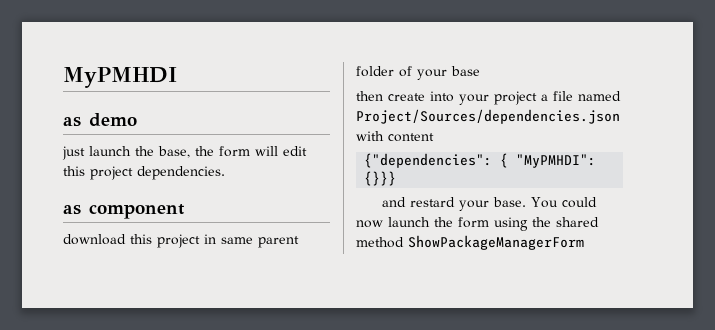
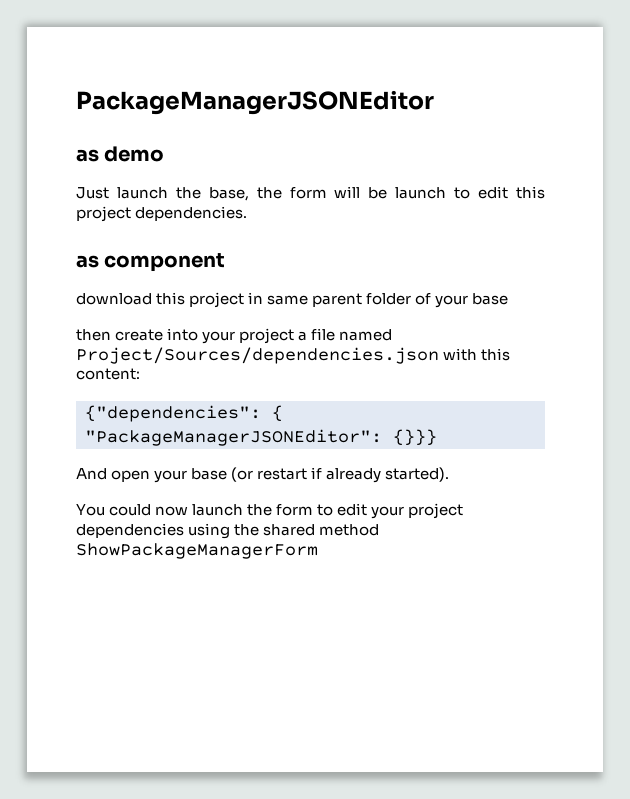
- MyPMHDI
+ PackageManagerJSONEditor
- just launch the base, the form will edit this project dependencies.
+ Just launch the base, the form will be launch to edit this project dependencies.
- then create into your project a file named Project/Sources/dependencies.json with content
+ then create into your project a file named Project/Sources/dependencies.json with this content:
- {"dependencies": { "MyPMHDI": {}}}
+ {"dependencies": { "PackageManagerJSONEditor": {}}}
- and restard your base. You could now launch the form using the shared method ShowPackageManagerForm
+ And open your base (or restart if already started).
+ You could now launch the form to edit your project dependencies using the shared method ShowPackageManagerForm

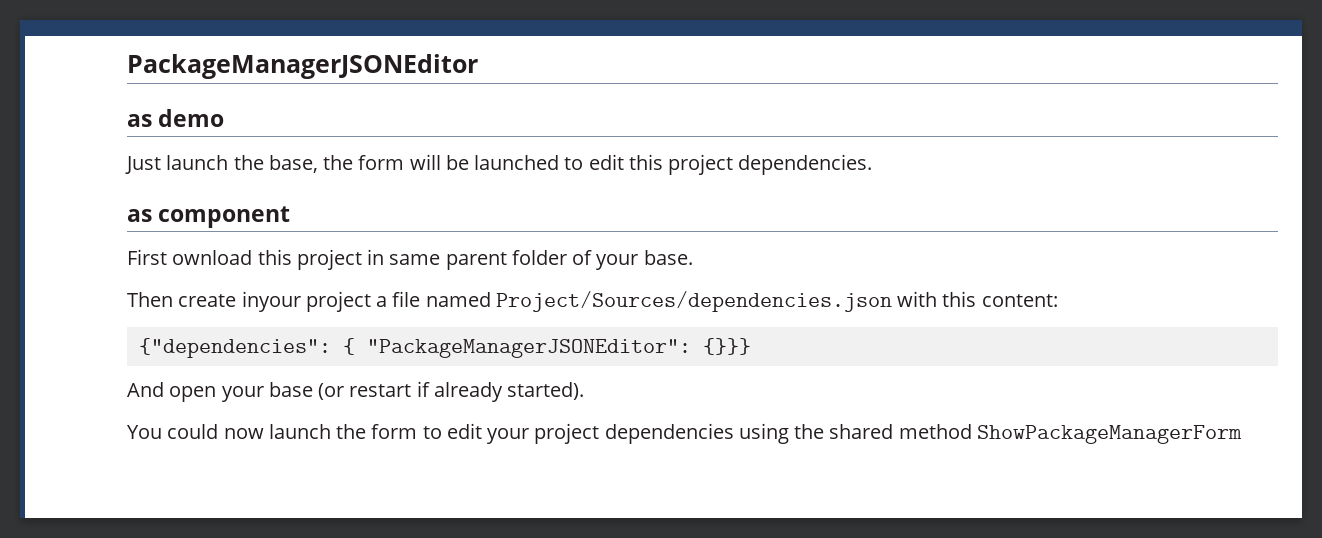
- Just launch the base, the form will be launch to edit this project dependencies.
+ Just launch the base, the form will be launched to edit this project dependencies.
- download this project in same parent folder of your base
- then create into your project a file named Project/Sources/dependencies.json with this content:
+ First ownload this project in same parent folder of your base.
+ Then create inyour project a file named Project/Sources/dependencies.json with this content:

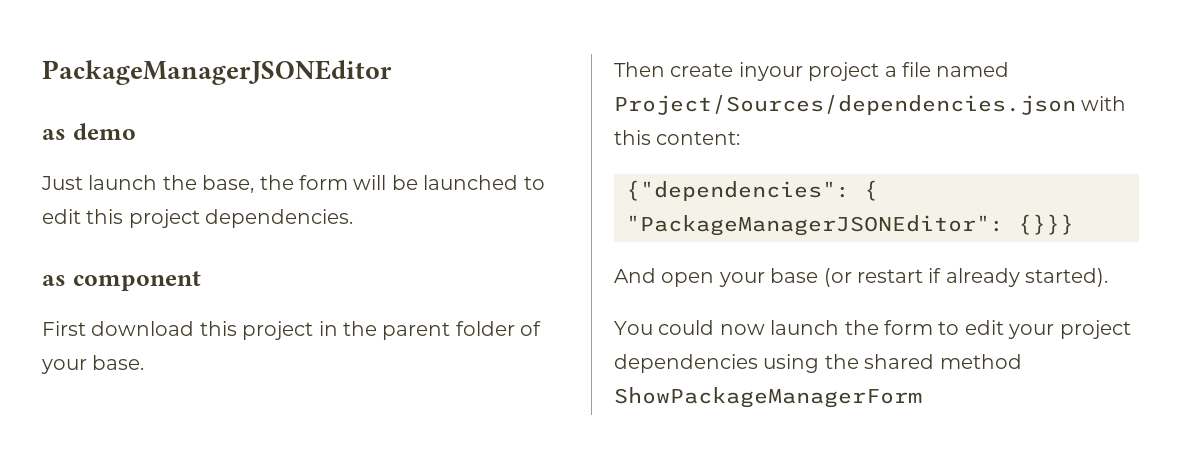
- First ownload this project in same parent folder of your base.
+ First download this project in the parent folder of your base.

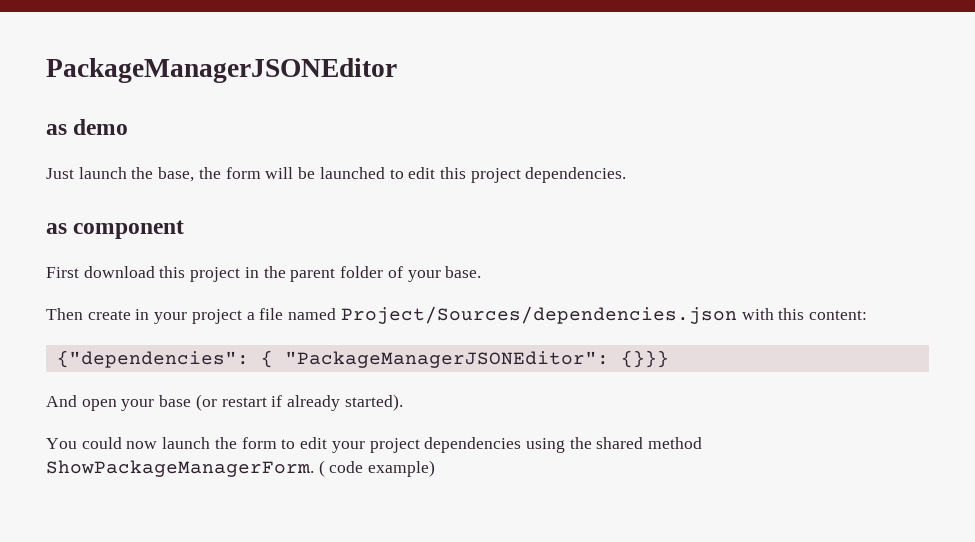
- Then create inyour project a file named Project/Sources/dependencies.json with this content:
+ Then create in your project a file named Project/Sources/dependencies.json with this content:
- You could now launch the form to edit your project dependencies using the shared method ShowPackageManagerForm
+ You could now launch the form to edit your project dependencies using the shared method ShowPackageManagerForm. ( code example)

